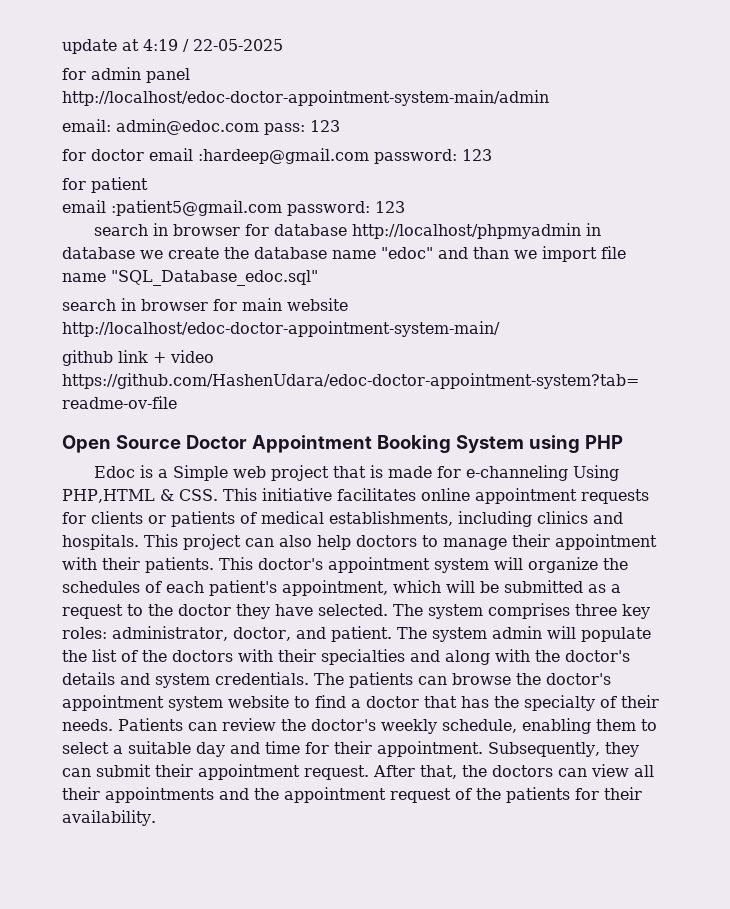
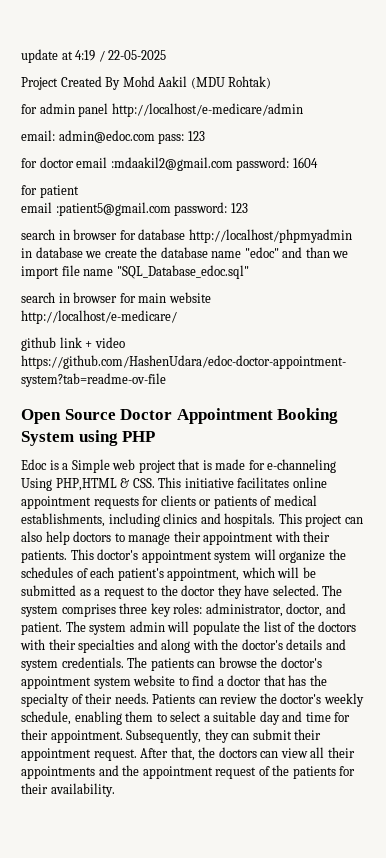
+ Project Created By Mohd Aakil (MDU Rohtak)
- for admin panel http://localhost/edoc-doctor-appointment-system-main/admin
+ for admin panel http://localhost/e-medicare/admin
- for doctor email :hardeep@gmail.com password: 123
+ for doctor email :mdaakil2@gmail.com password: 1604
- search in browser for main website http://localhost/edoc-doctor-appointment-system-main/
+ search in browser for main website http://localhost/e-medicare/

